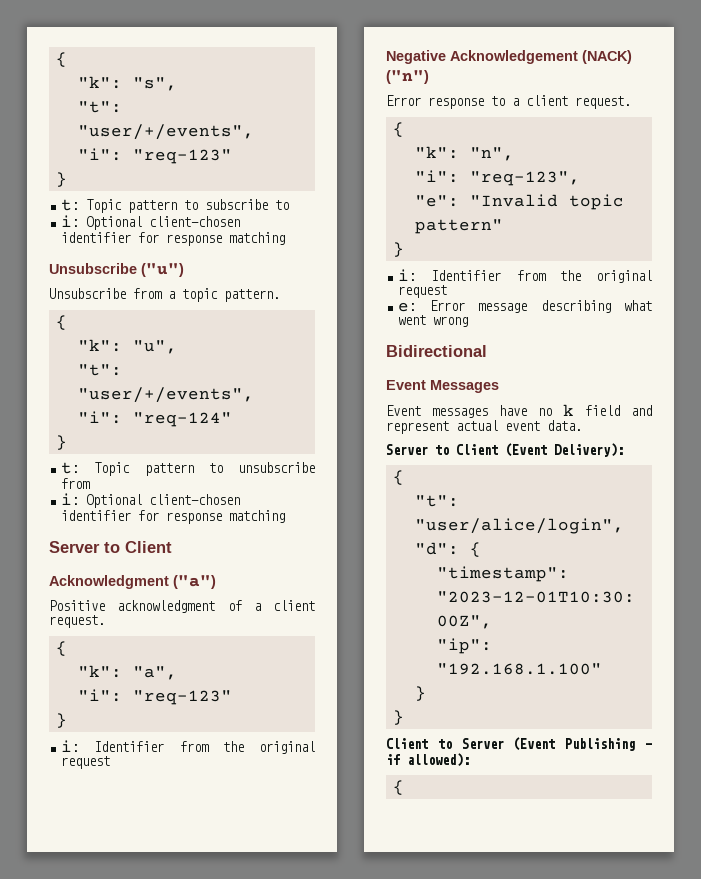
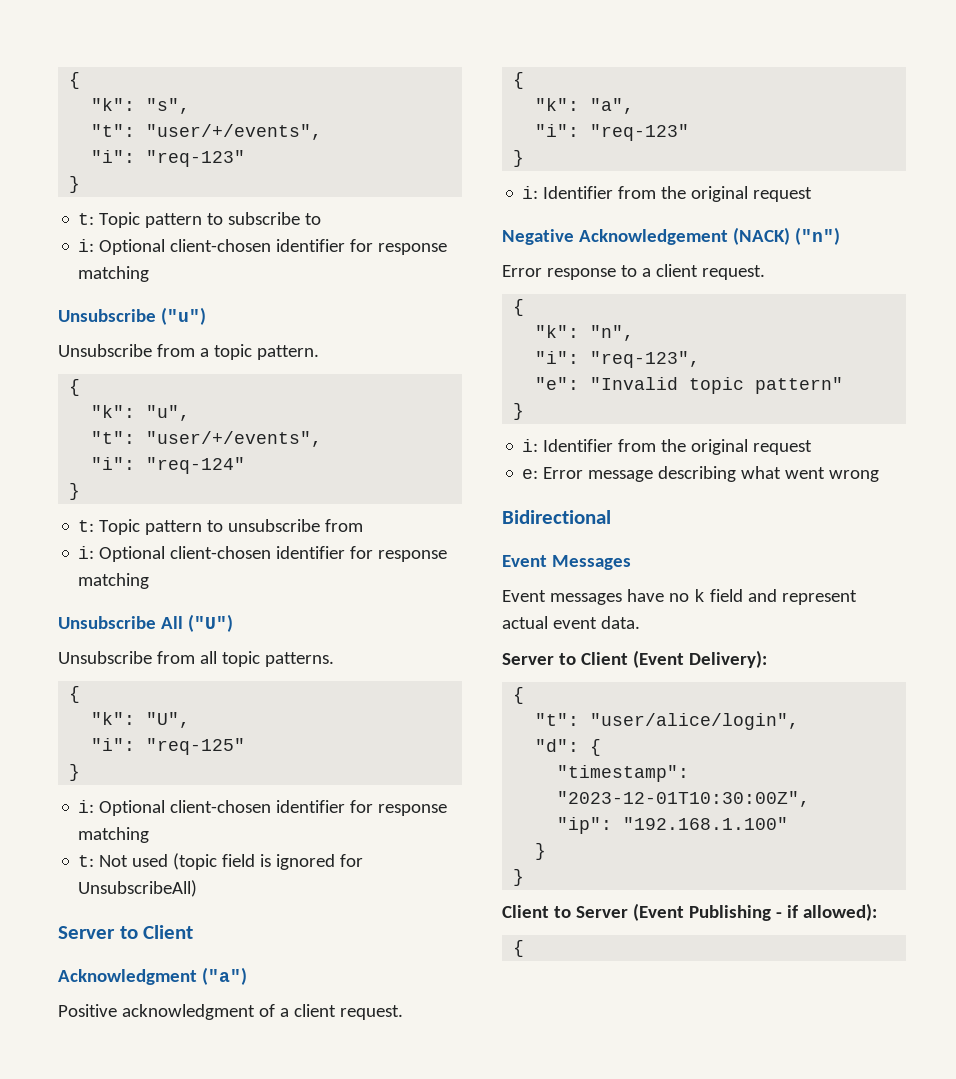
+ Unsubscribe All ("U")
+ Unsubscribe from all topic patterns.
+ {
+ "k": "U",
+ "i": "req-125"
+ }
+ i: Optional client-chosen identifier for response matching
+ t: Not used (topic field is ignored for UnsubscribeAll)

